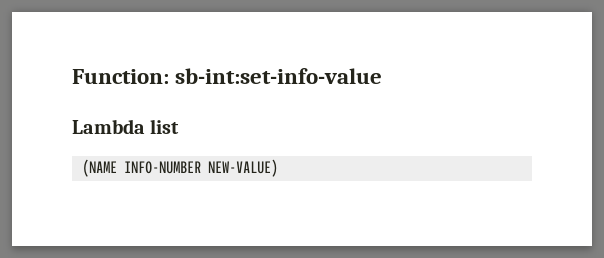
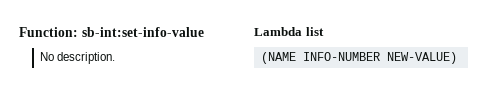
+ No description.

